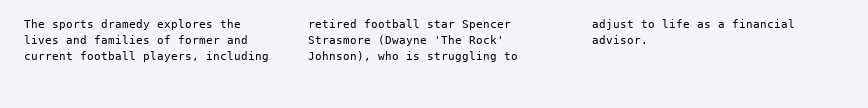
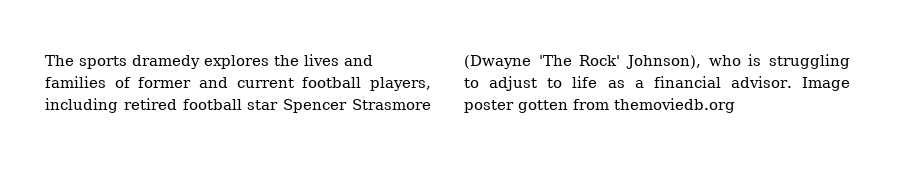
+ Image poster gotten from themoviedb.org

